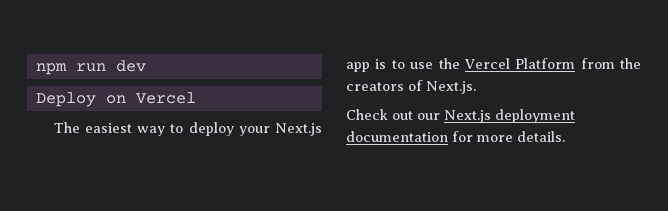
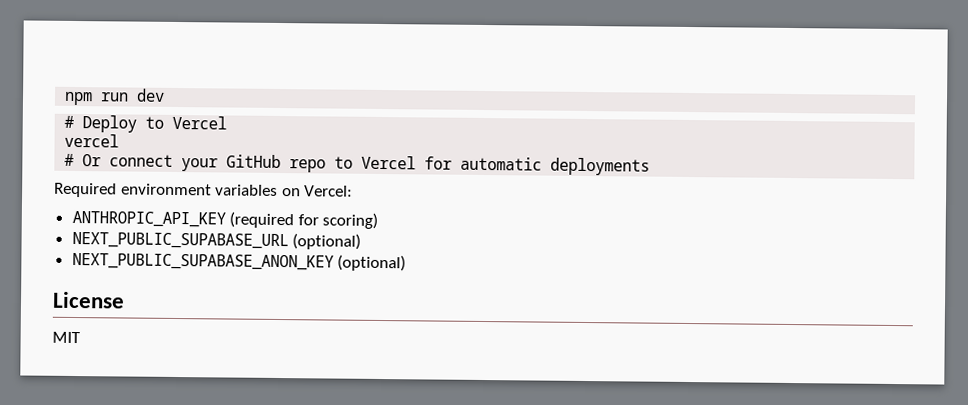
- Deploy on Vercel
- The easiest way to deploy your Next.js app is to use the Vercel Platform from the creators of Next.js.
- Check out our Next.js deployment documentation for more details.
+ # Deploy to Vercel
+ vercel
+ # Or connect your GitHub repo to Vercel for automatic deployments
+ Required environment variables on Vercel:
+ ANTHROPIC_API_KEY (required for scoring)
+ NEXT_PUBLIC_SUPABASE_URL (optional)
+ NEXT_PUBLIC_SUPABASE_ANON_KEY (optional)
+ License
+ MIT

